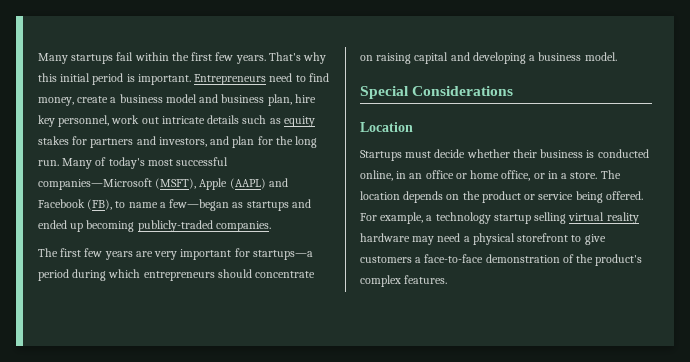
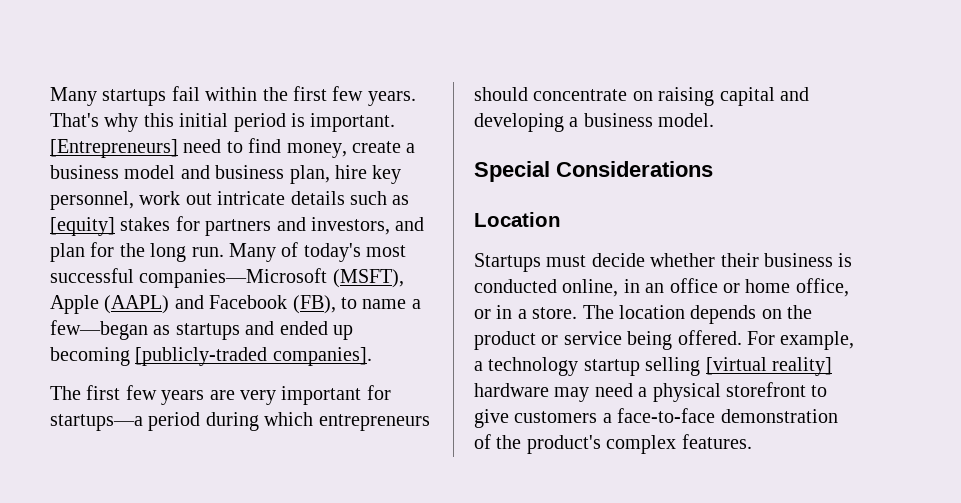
- Entrepreneurs need to find money, create a business model and business plan, hire key personnel, work out intricate details such as equity stakes for partners and investors, and plan for the long run.
+ [Entrepreneurs] need to find money, create a business model and business plan, hire key personnel, work out intricate details such as [equity] stakes for partners and investors, and plan for the long run.
- Many of today's most successful companies—Microsoft (MSFT), Apple (AAPL) and Facebook (FB), to name a few—began as startups and ended up becoming publicly-traded companies.
+ Many of today's most successful companies—Microsoft (MSFT), Apple (AAPL) and Facebook (FB), to name a few—began as startups and ended up becoming [publicly-traded companies].
- For example, a technology startup selling virtual reality hardware may need a physical storefront to give customers a face-to-face demonstration of the product's complex features.
+ For example, a technology startup selling [virtual reality] hardware may need a physical storefront to give customers a face-to-face demonstration of the product's complex features.

